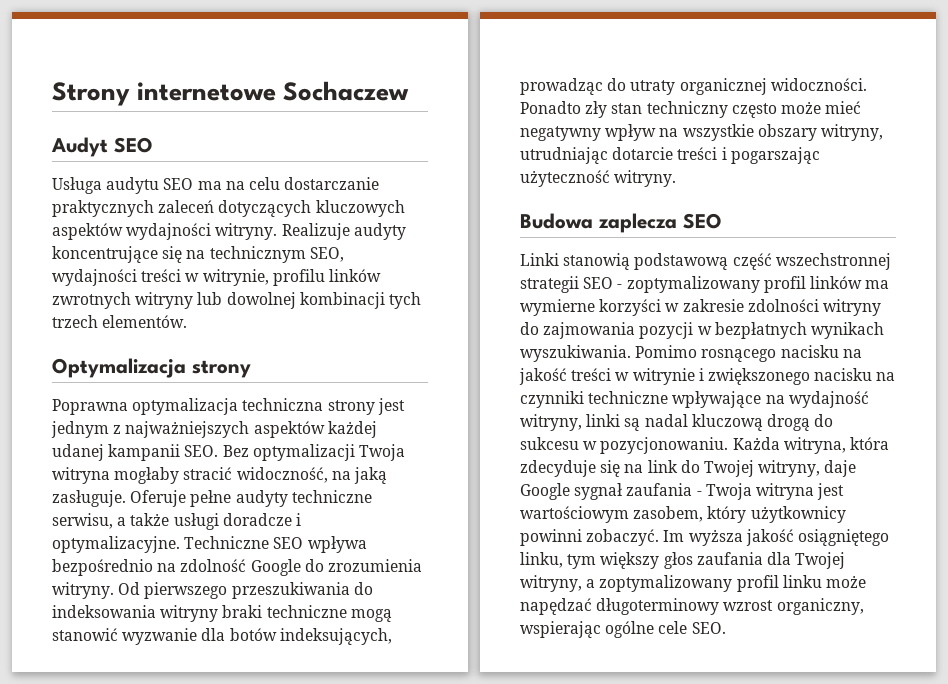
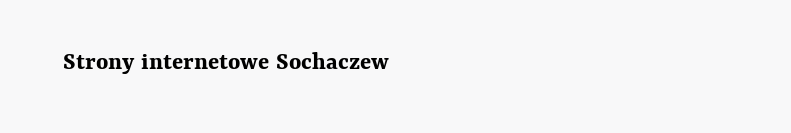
- Audyt SEO
- Usługa audytu SEO ma na celu dostarczanie praktycznych zaleceń dotyczących kluczowych aspektów wydajności witryny. Realizuje audyty koncentrujące się na technicznym SEO, wydajności treści w witrynie, profilu linków zwrotnych witryny lub dowolnej kombinacji tych trzech elementów.
- Optymalizacja strony
- Poprawna optymalizacja techniczna strony jest jednym z najważniejszych aspektów każdej udanej kampanii SEO. Bez optymalizacji Twoja witryna mogłaby stracić widoczność, na jaką zasługuje. Oferuje pełne audyty techniczne serwisu, a także usługi doradcze i optymalizacyjne. Techniczne SEO wpływa bezpośrednio na zdolność Google do zrozumienia witryny. Od pierwszego przeszukiwania do indeksowania witryny braki techniczne mogą stanowić wyzwanie dla botów indeksujących, prowadząc do utraty organicznej widoczności. Ponadto zły stan techniczny często może mieć negatywny wpływ na wszystkie obszary witryny, utrudniając dotarcie treści i pogarszając użyteczność witryny.
- Budowa zaplecza SEO
- Linki stanowią podstawową część wszechstronnej strategii SEO - zoptymalizowany profil linków ma wymierne korzyści w zakresie zdolności witryny do zajmowania pozycji w bezpłatnych wynikach wyszukiwania. Pomimo rosnącego nacisku na jakość treści w witrynie i zwiększonego nacisku na czynniki techniczne wpływające na wydajność witryny, linki są nadal kluczową drogą do sukcesu w pozycjonowaniu. Każda witryna, która zdecyduje się na link do Twojej witryny, daje Google sygnał zaufania - Twoja witryna jest wartościowym zasobem, który użytkownicy powinni zobaczyć. Im wyższa jakość osiągniętego linku, tym większy głos zaufania dla Twojej witryny, a zoptymalizowany profil linku może napędzać długoterminowy wzrost organiczny, wspierając ogólne cele SEO.

